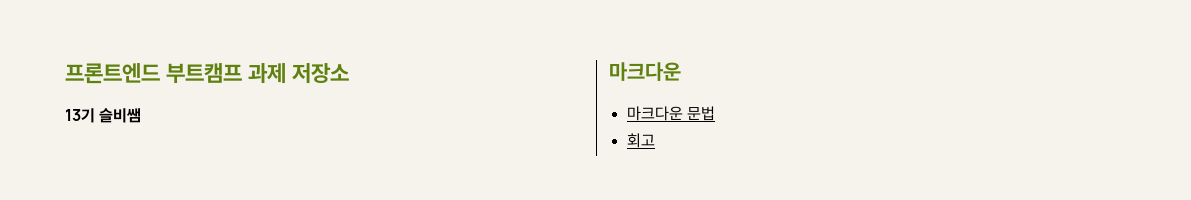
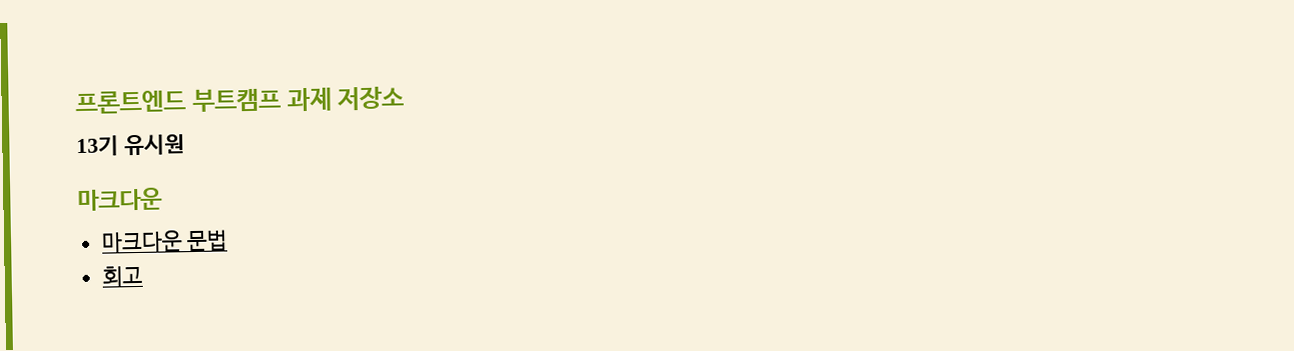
- 13기 슬비쌤
+ 13기 유시원

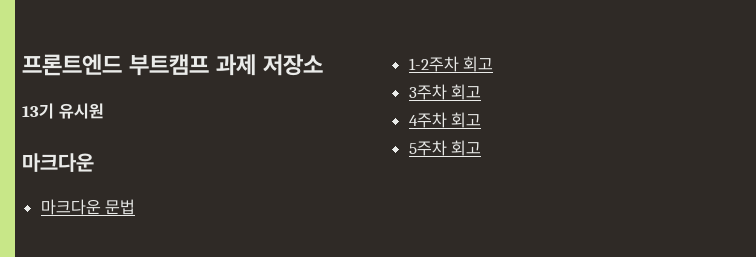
- 회고
+ 1-2주차 회고
+ 3주차 회고
+ 4주차 회고
+ 5주차 회고

